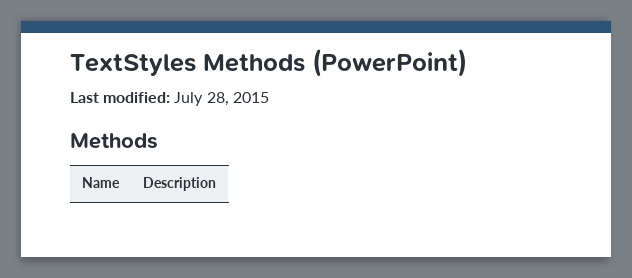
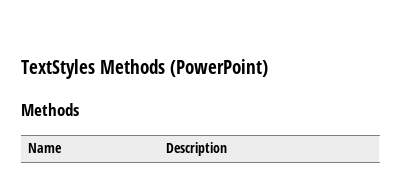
- Last modified: July 28, 2015

